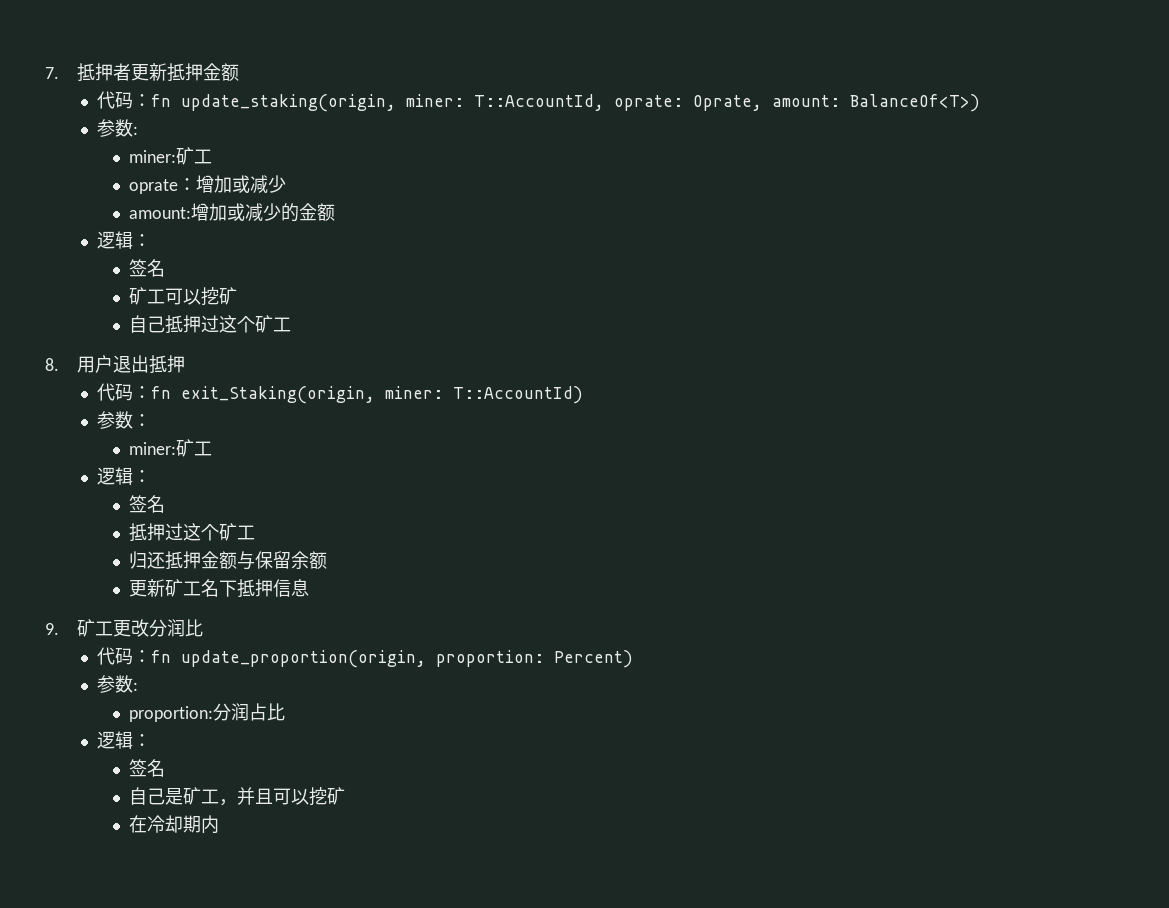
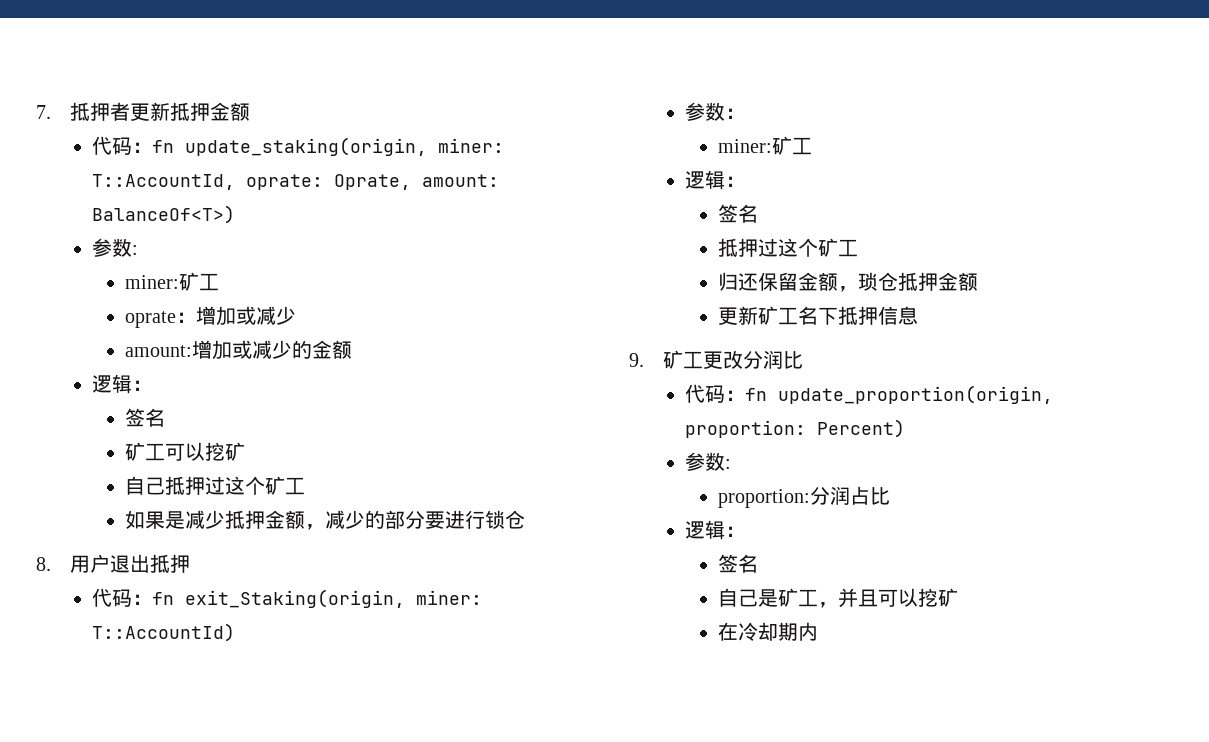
+ 如果是减少抵押金额，减少的部分要进行锁仓
- 归还抵押金额与保留余额
+ 归还保留金额，琐仓抵押金额

